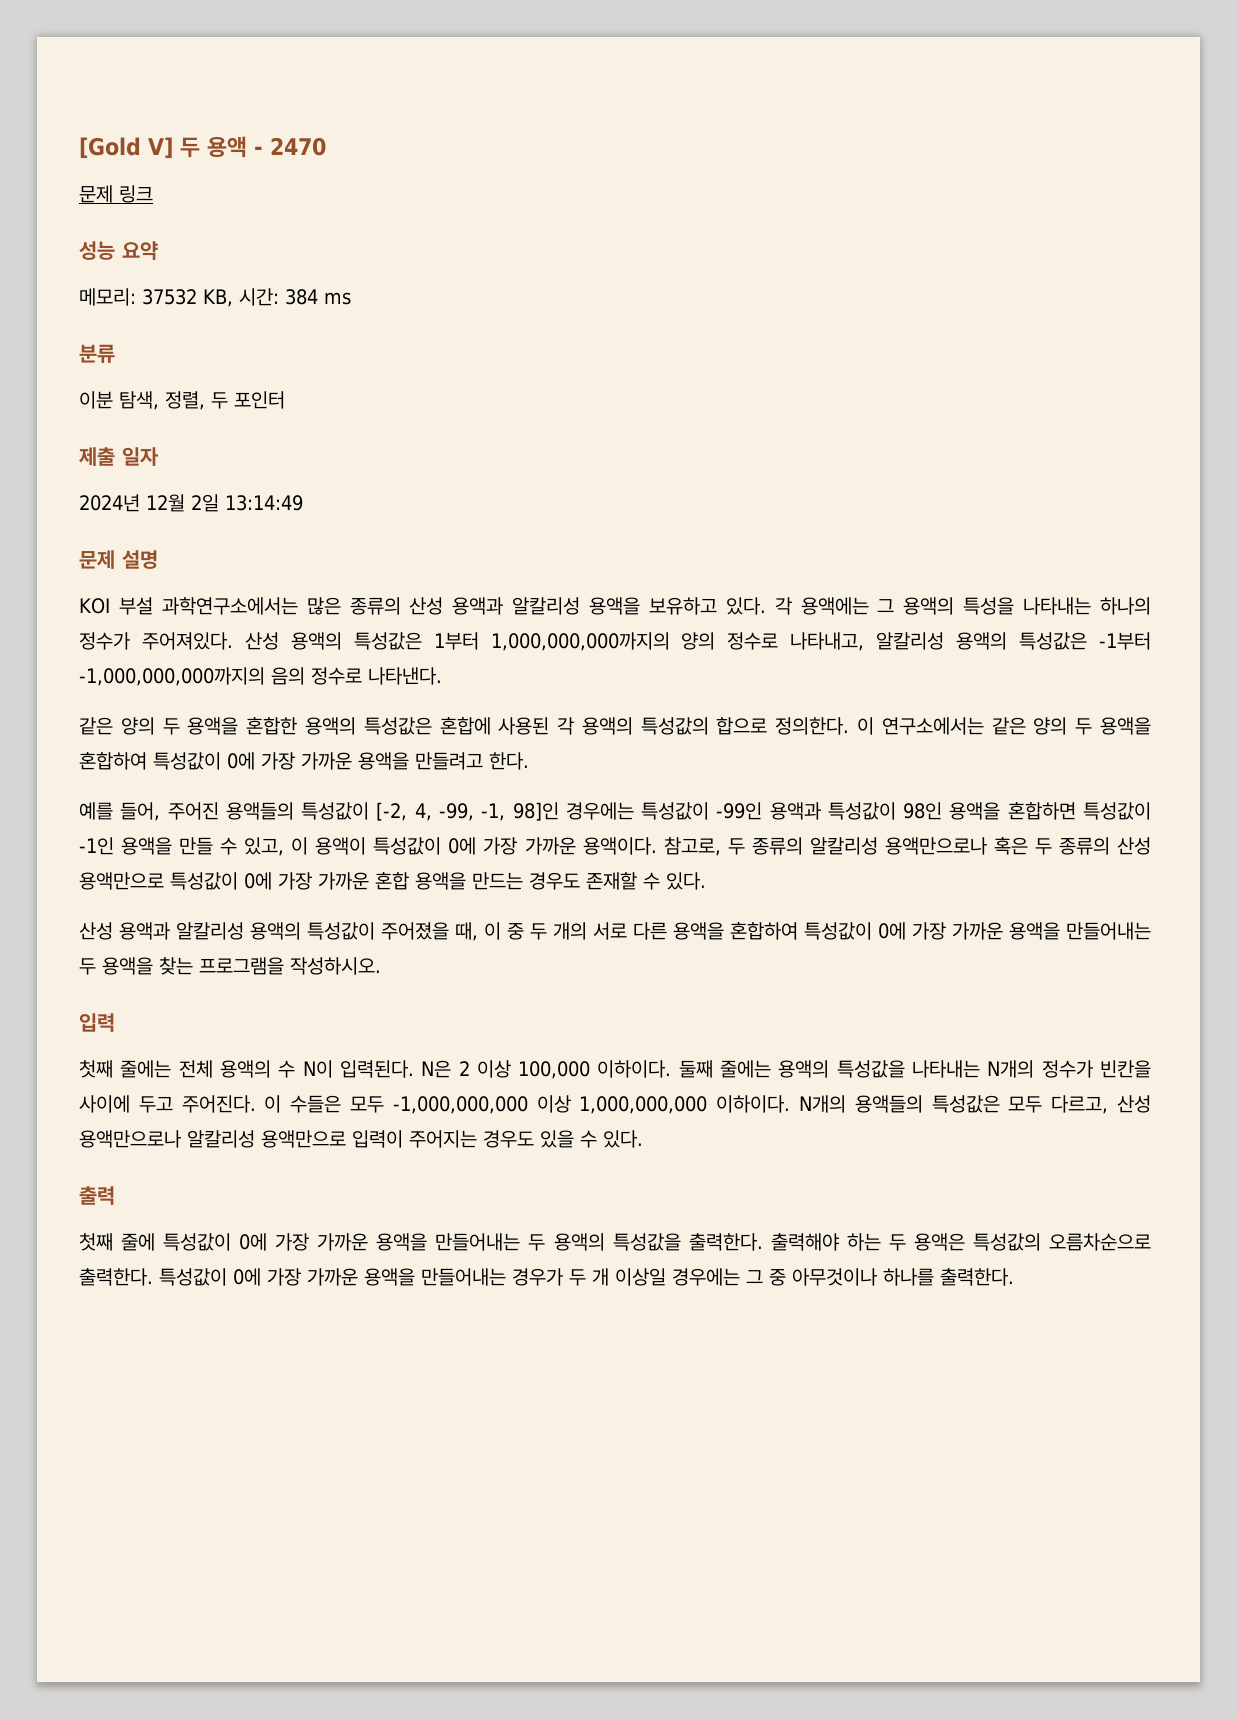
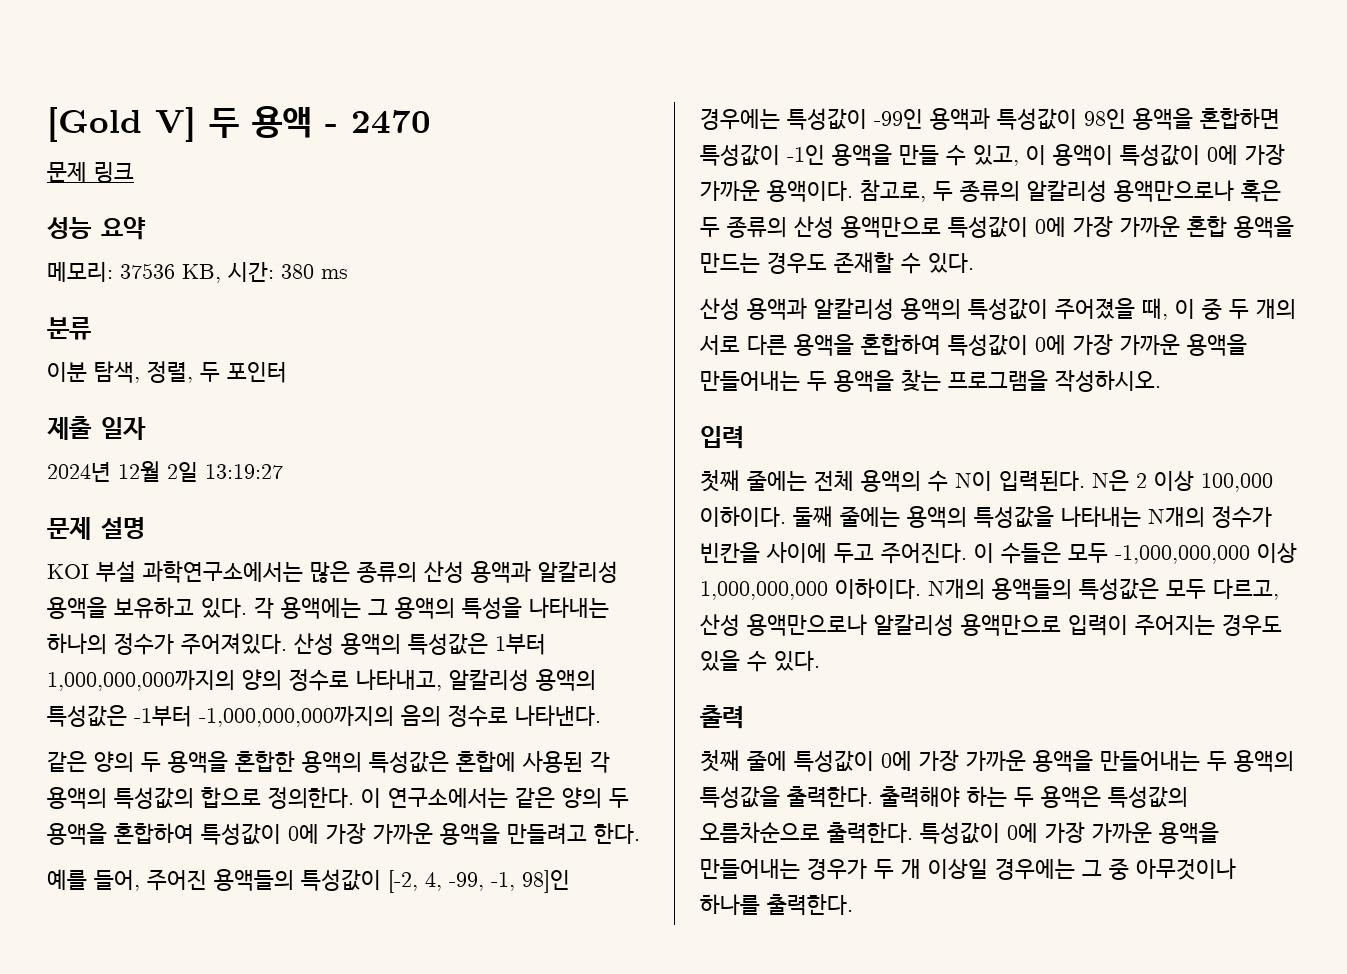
- 메모리: 37532 KB, 시간: 384 ms
+ 메모리: 37536 KB, 시간: 380 ms
- 2024년 12월 2일 13:14:49
+ 2024년 12월 2일 13:19:27

